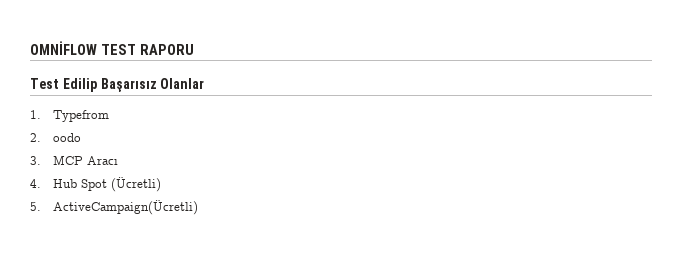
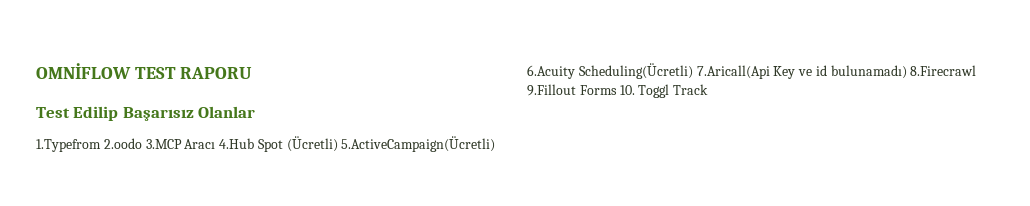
- 1. Typefrom
- 2. oodo
- 3. MCP Aracı
- 4. Hub Spot (Ücretli)
- 5. ActiveCampaign(Ücretli)
+ 1.Typefrom 2.oodo 3.MCP Aracı 4.Hub Spot (Ücretli) 5.ActiveCampaign(Ücretli) 6.Acuity Scheduling(Ücretli) 7.Aricall(Api Key ve id bulunamadı) 8.Firecrawl 9.Fillout Forms 10. Toggl Track

